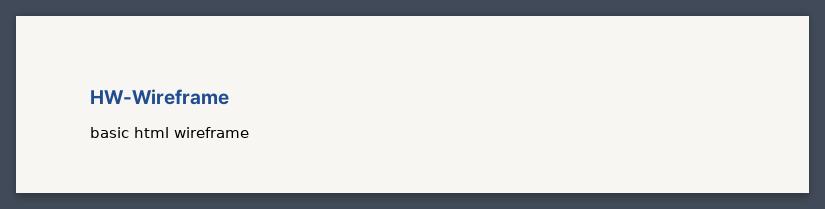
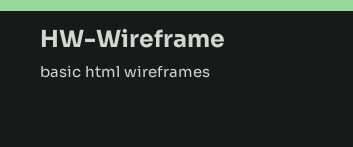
- basic html wireframe
+ basic html wireframes

